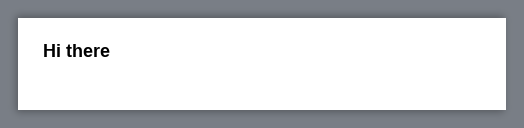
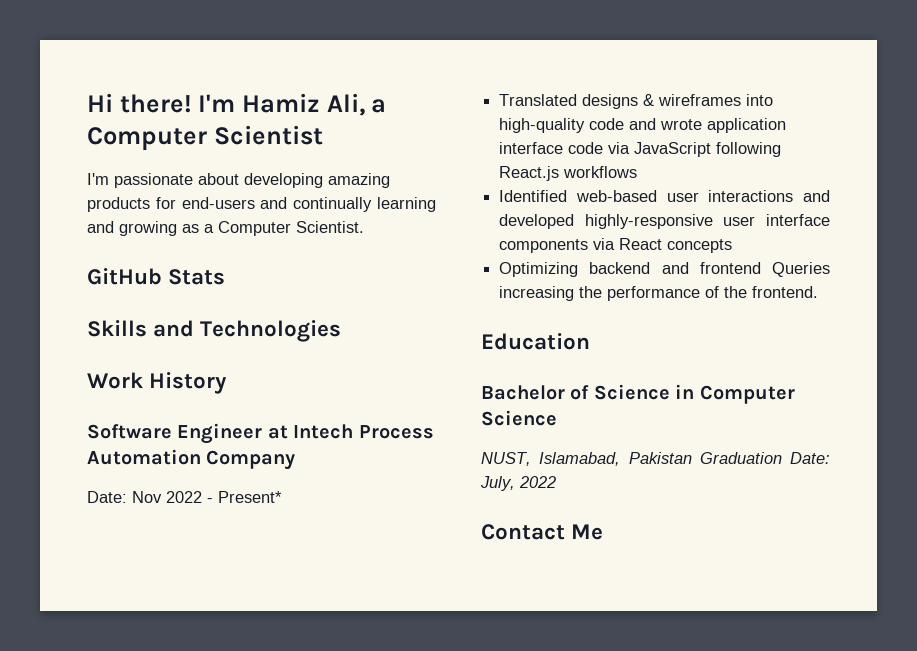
- Hi there
+ Hi there! I'm Hamiz Ali, a Computer Scientist
+ I'm passionate about developing amazing products for end-users and continually learning and growing as a Computer Scientist.
+ GitHub Stats
+ Skills and Technologies
+ Work History
+ Software Engineer at Intech Process Automation Company
+ Date: Nov 2022 - Present*
+ Translated designs & wireframes into high-quality code and wrote application interface code via JavaScript following React.js workflows
+ Identified web-based user interactions and developed highly-responsive user interface components via React concepts
+ Optimizing backend and frontend Queries increasing the performance of the frontend.
+ Education
+ Bachelor of Science in Computer Science
+ NUST, Islamabad, Pakistan Graduation Date: July, 2022
+ Contact Me

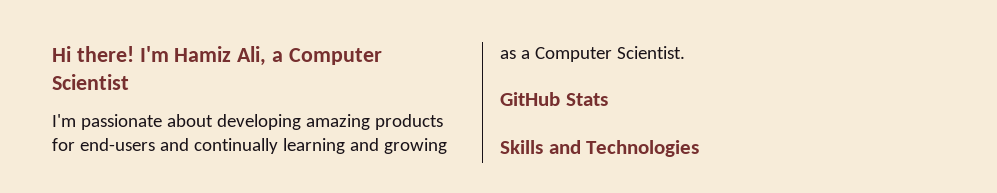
- Work History
- Software Engineer at Intech Process Automation Company
- Date: Nov 2022 - Present*
- Translated designs & wireframes into high-quality code and wrote application interface code via JavaScript following React.js workflows
- Identified web-based user interactions and developed highly-responsive user interface components via React concepts
- Optimizing backend and frontend Queries increasing the performance of the frontend.
- Education
- Bachelor of Science in Computer Science
- NUST, Islamabad, Pakistan Graduation Date: July, 2022
- Contact Me

